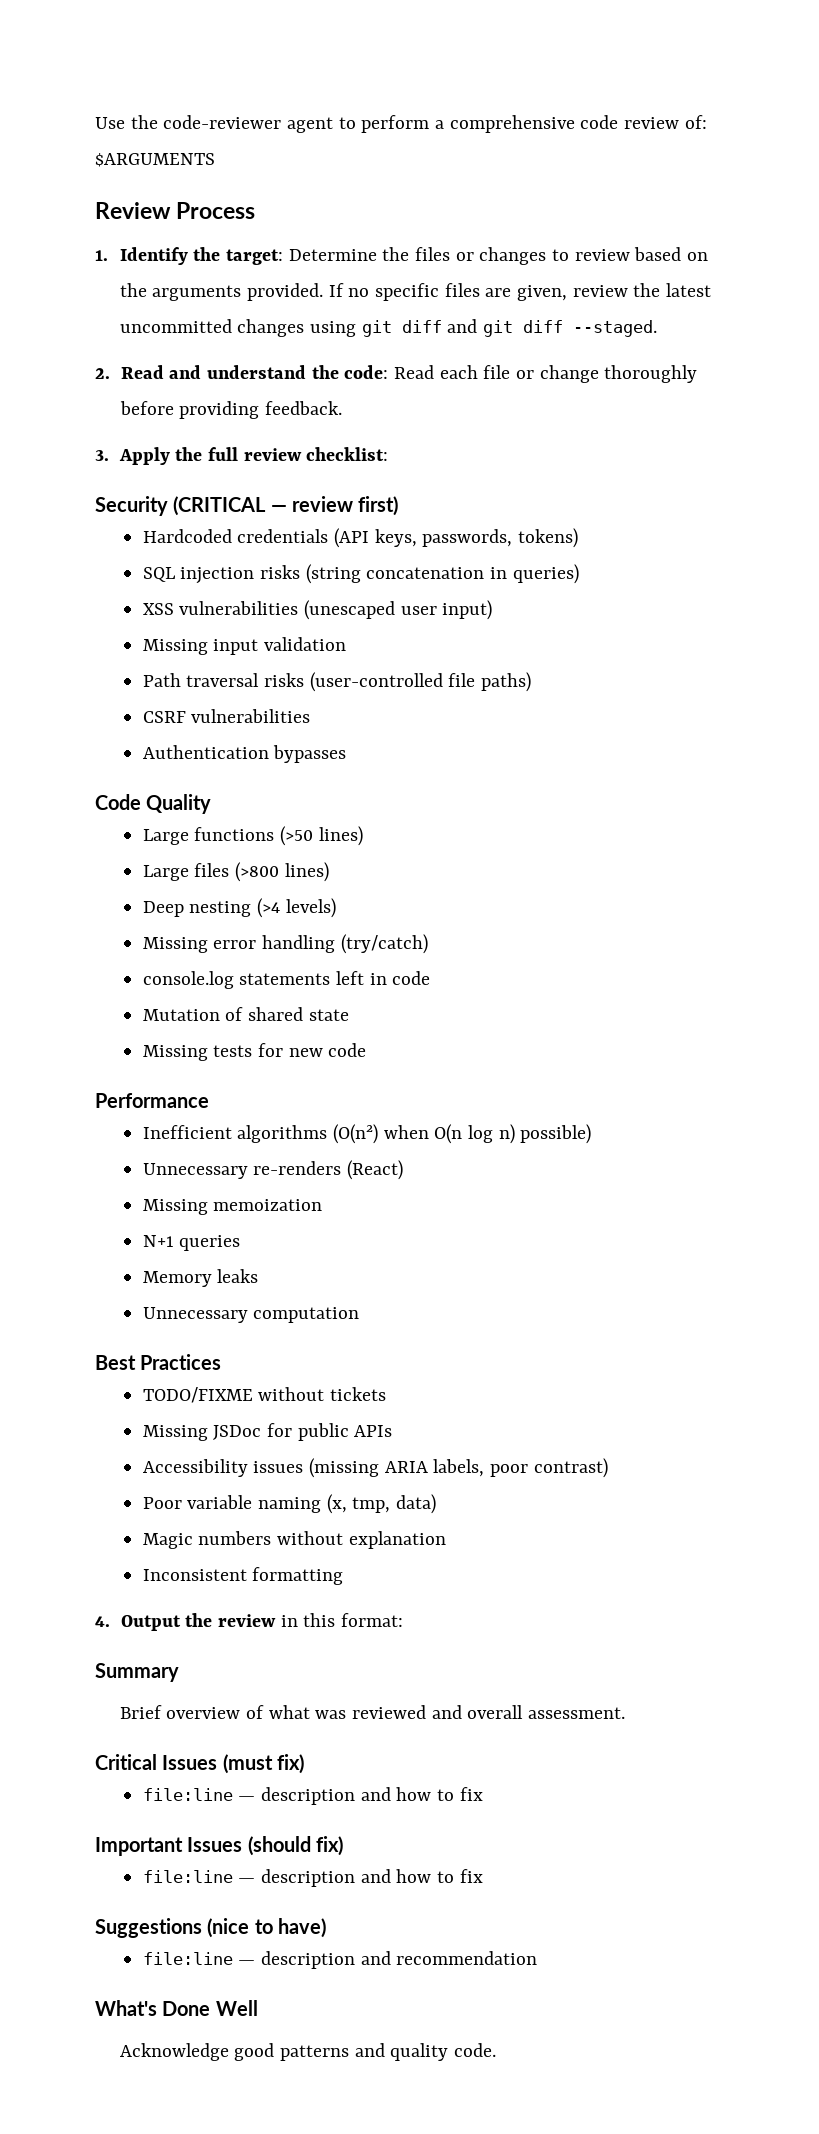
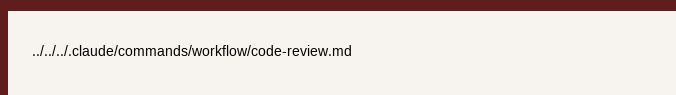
- Use the code-reviewer agent to perform a comprehensive code review of: $ARGUMENTS
- Review Process
- 1. Identify the target: Determine the files or changes to review based on the arguments provided. If no specific files are given, review the latest uncommitted changes using git diff and git diff --staged.
- 2. Read and understand the code: Read each file or change thoroughly before providing feedback.
- 3. Apply the full review checklist:
- Security (CRITICAL — review first)
- Hardcoded credentials (API keys, passwords, tokens)
- SQL injection risks (string concatenation in queries)
- XSS vulnerabilities (unescaped user input)
- Missing input validation
- Path traversal risks (user-controlled file paths)
- CSRF vulnerabilities
- Authentication bypasses
- Code Quality
- Large functions (>50 lines)
- Large files (>800 lines)
- Deep nesting (>4 levels)
- Missing error handling (try/catch)
- console.log statements left in code
- Mutation of shared state
- Missing tests for new code
- Performance
- Inefficient algorithms (O(n²) when O(n log n) possible)
- Unnecessary re-renders (React)
- Missing memoization
- N+1 queries
- Memory leaks
- Unnecessary computation
- Best Practices
- TODO/FIXME without tickets
- Missing JSDoc for public APIs
- Accessibility issues (missing ARIA labels, poor contrast)
- Poor variable naming (x, tmp, data)
- Magic numbers without explanation
- Inconsistent formatting
- 4. Output the review in this format:
- Summary
- Brief overview of what was reviewed and overall assessment.
- Critical Issues (must fix)
- file:line — description and how to fix
- Important Issues (should fix)
- file:line — description and how to fix
- Suggestions (nice to have)
- file:line — description and recommendation
- What's Done Well
- Acknowledge good patterns and quality code.
+ ../../../.claude/commands/workflow/code-review.md

